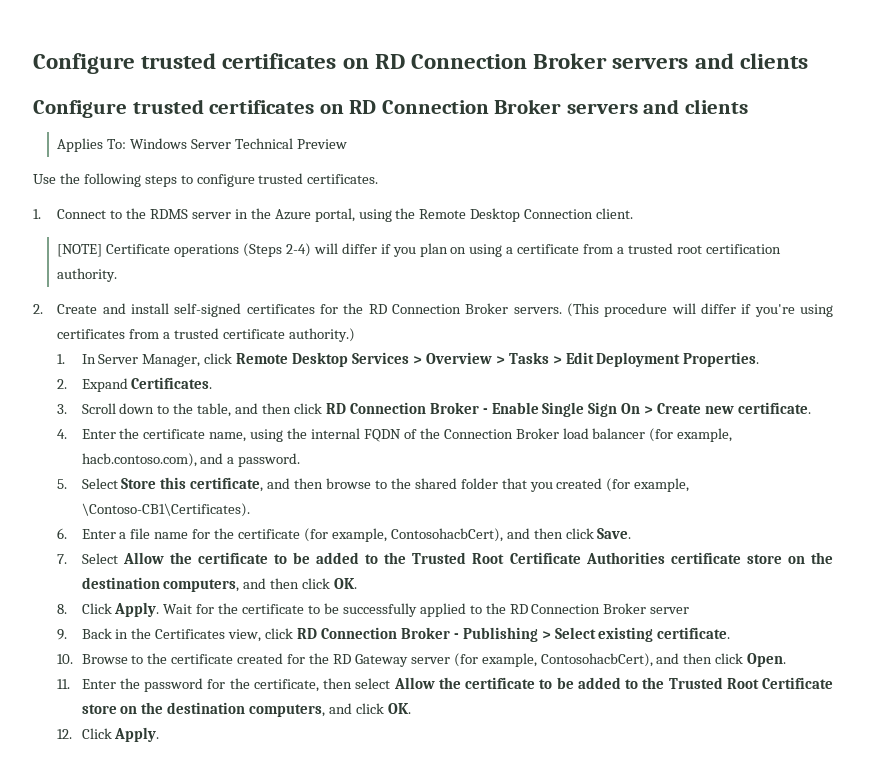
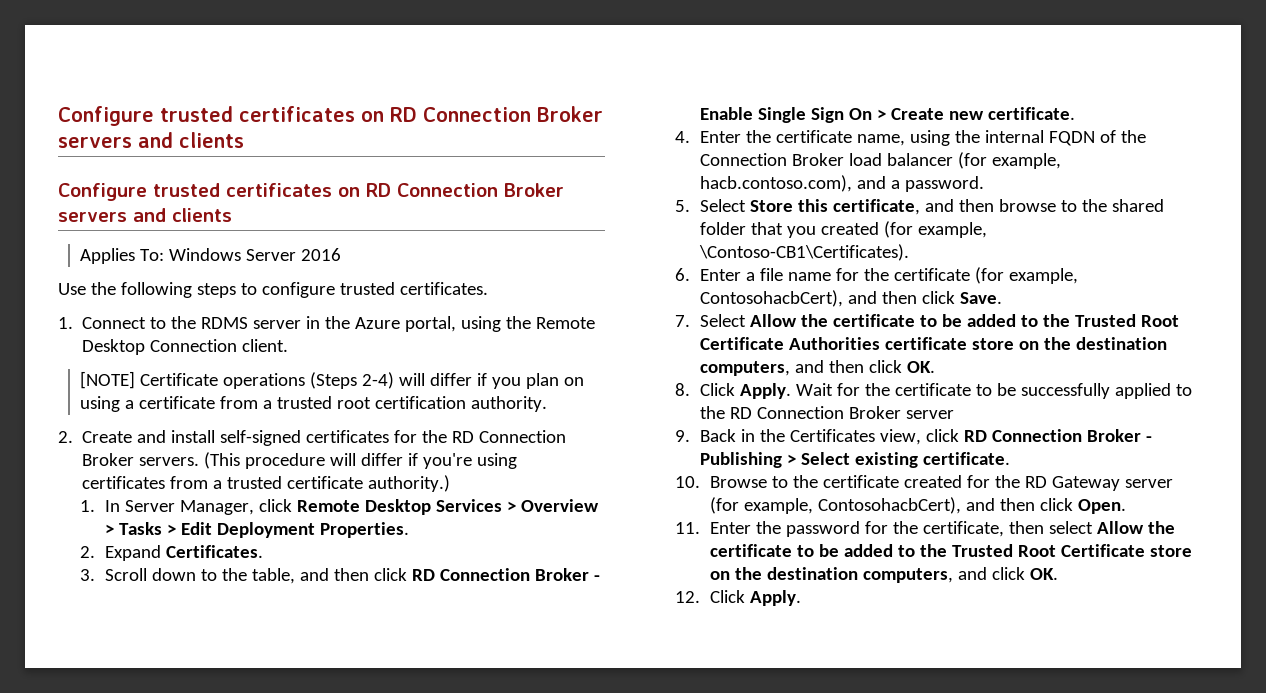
- Applies To: Windows Server Technical Preview
+ Applies To: Windows Server 2016

